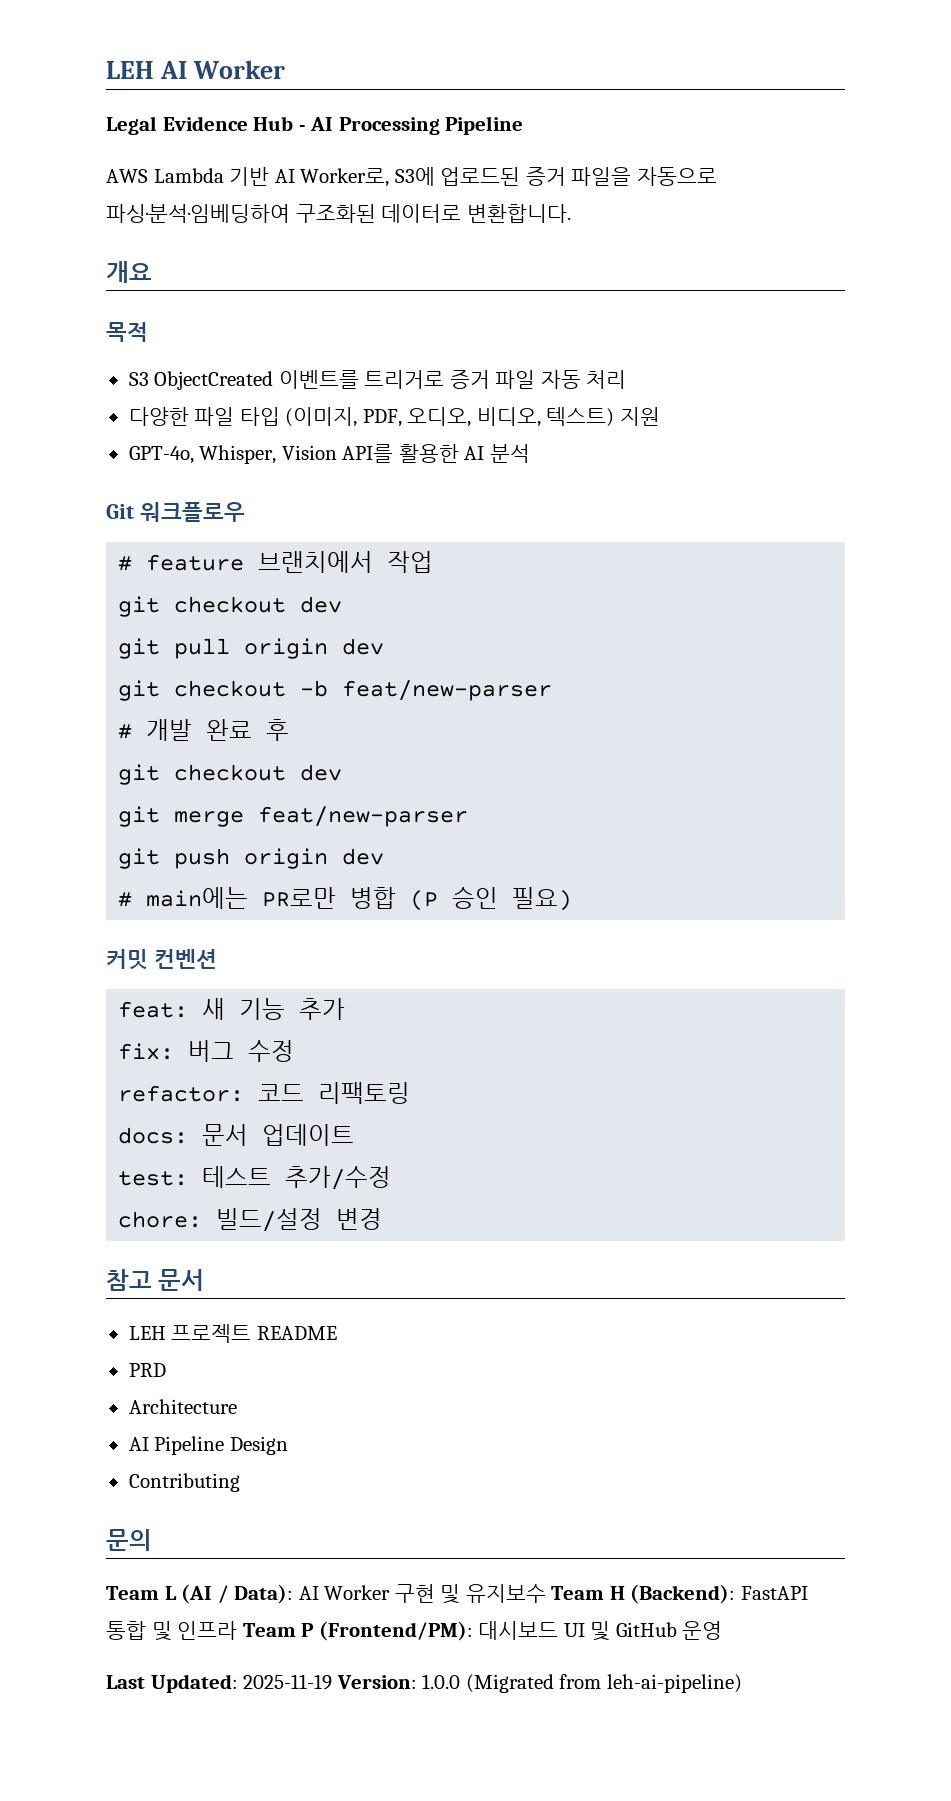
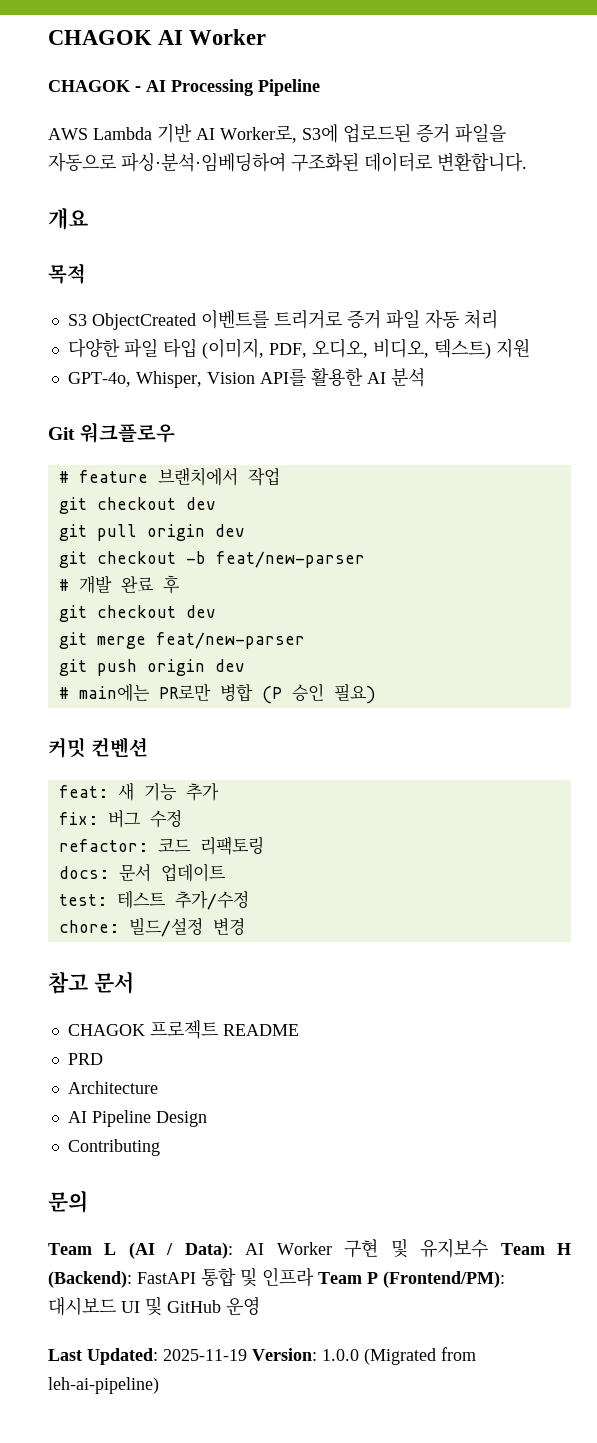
- LEH AI Worker
+ CHAGOK AI Worker
- Legal Evidence Hub - AI Processing Pipeline
+ CHAGOK - AI Processing Pipeline
- LEH 프로젝트 README
+ CHAGOK 프로젝트 README

